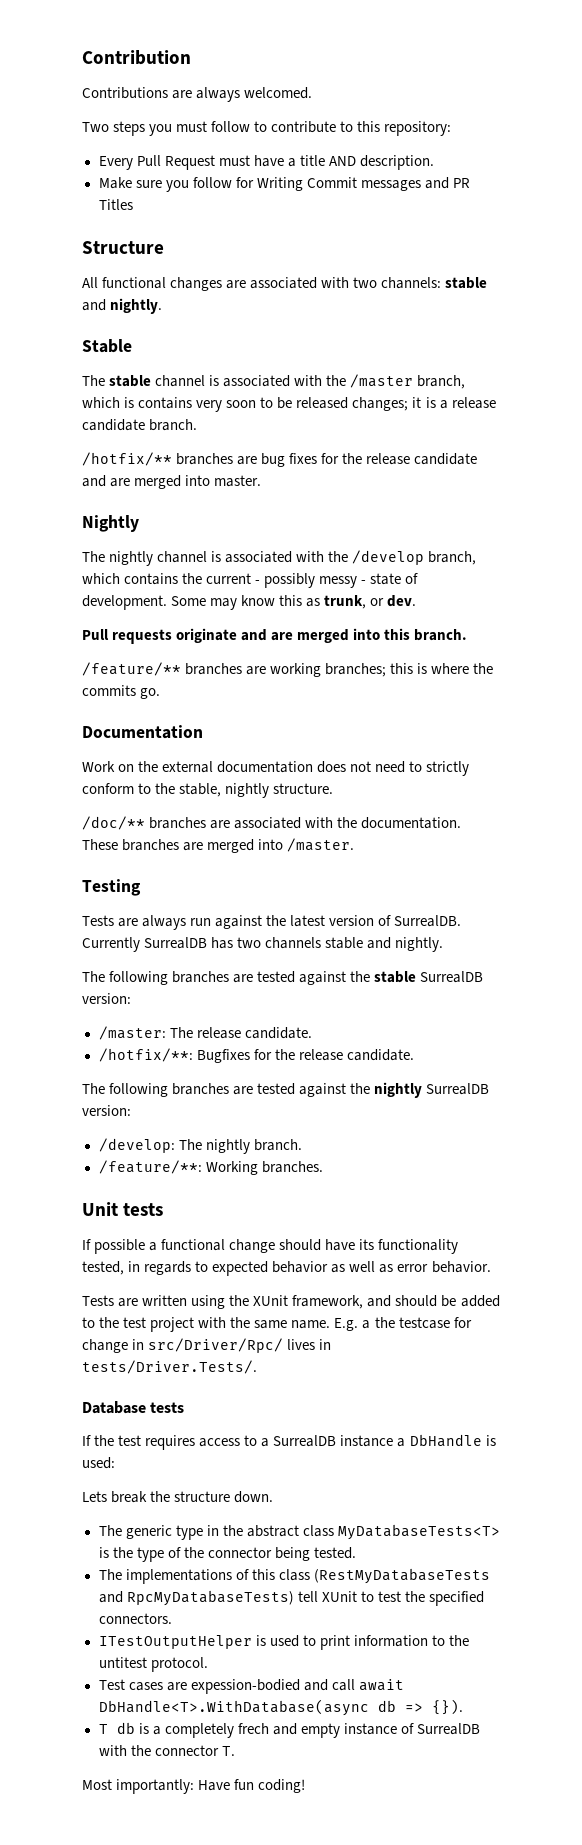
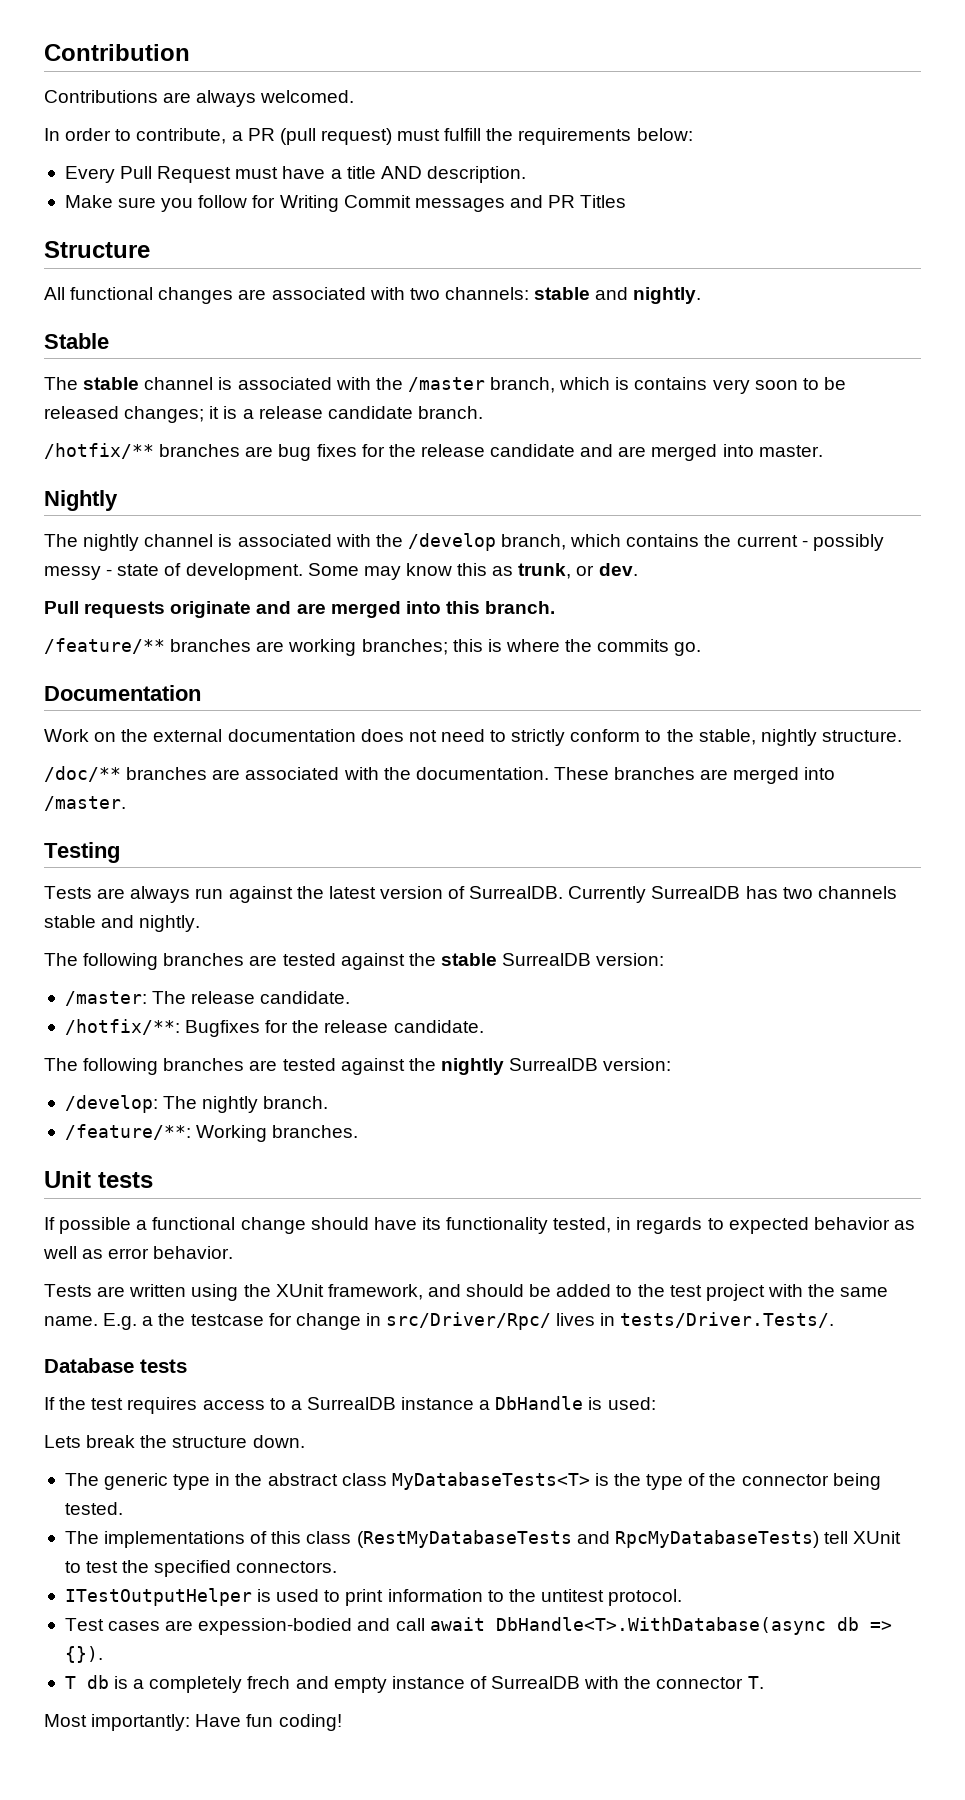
- Two steps you must follow to contribute to this repository:
+ In order to contribute, a PR (pull request) must fulfill the requirements below:

